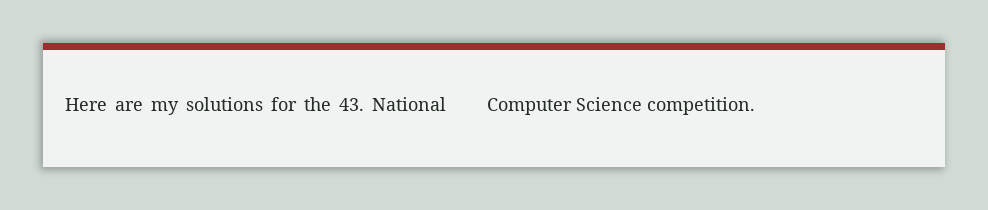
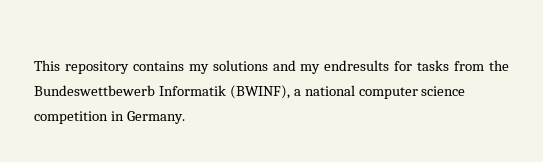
- Here are my solutions for the 43. National Computer Science competition.
+ This repository contains my solutions and my endresults for tasks from the Bundeswettbewerb Informatik (BWINF), a national computer science competition in Germany.

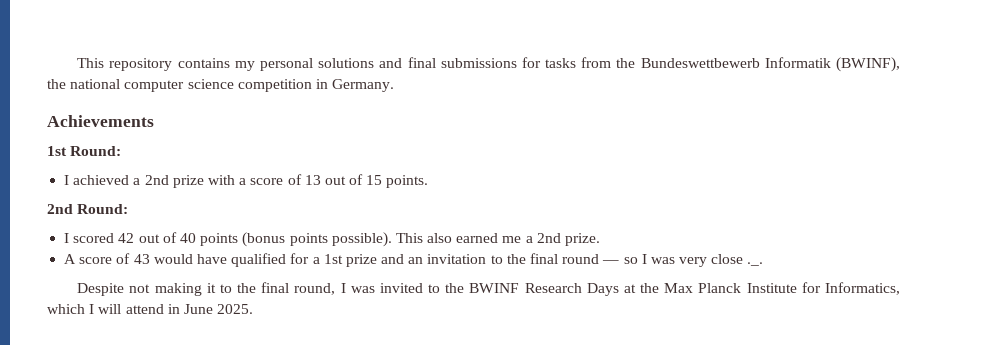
- This repository contains my solutions and my endresults for tasks from the Bundeswettbewerb Informatik (BWINF), a national computer science competition in Germany.
+ This repository contains my personal solutions and final submissions for tasks from the Bundeswettbewerb Informatik (BWINF), the national computer science competition in Germany.
+ Achievements
+ 1st Round:
+ I achieved a 2nd prize with a score of 13 out of 15 points.
+ 2nd Round:
+ I scored 42 out of 40 points (bonus points possible). This also earned me a 2nd prize.
+ A score of 43 would have qualified for a 1st prize and an invitation to the final round — so I was very close ._.
+ Despite not making it to the final round, I was invited to the BWINF Research Days at the Max Planck Institute for Informatics, which I will attend in June 2025.

